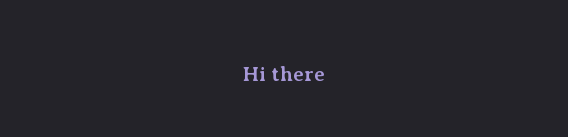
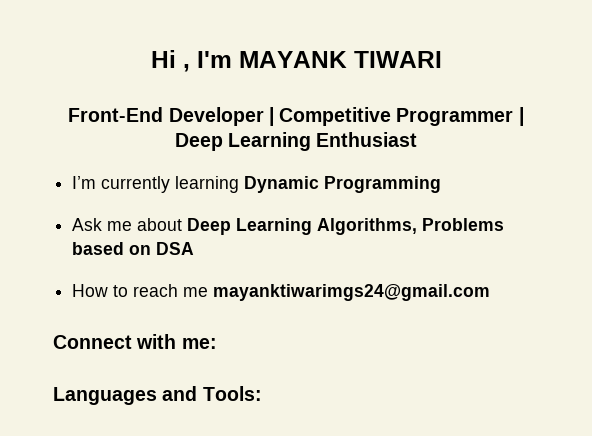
- Hi there
+ Hi , I'm MAYANK TIWARI
+ Front-End Developer | Competitive Programmer | Deep Learning Enthusiast
+ I’m currently learning Dynamic Programming
+ Ask me about Deep Learning Algorithms, Problems based on DSA
+ How to reach me mayanktiwarimgs24@gmail.com
+ Connect with me:
+ Languages and Tools:

